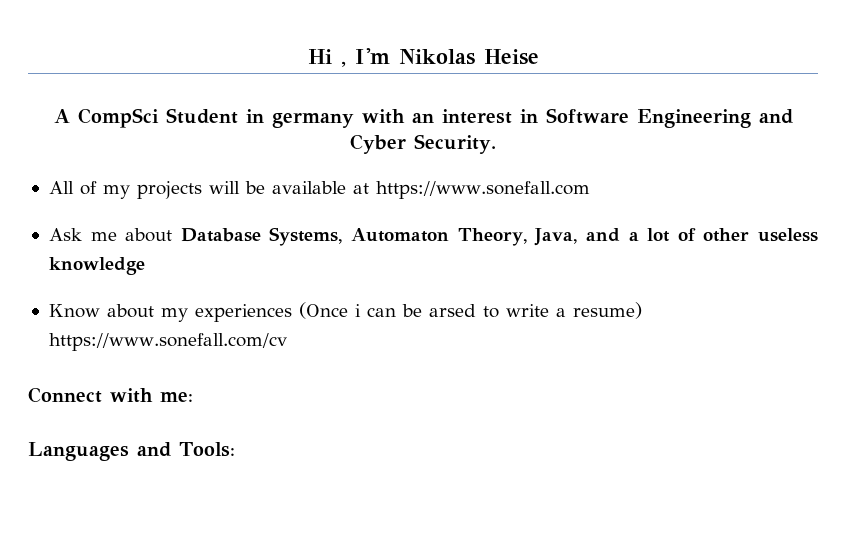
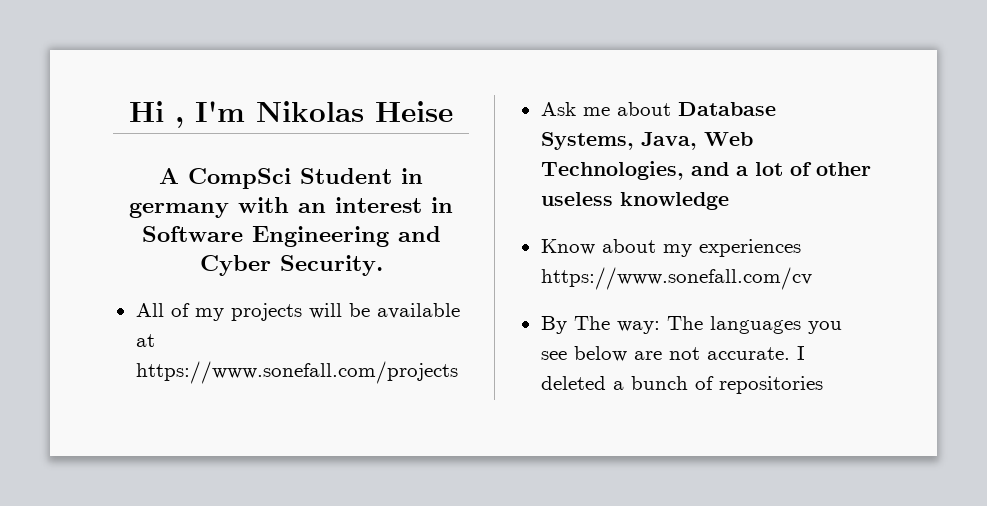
- All of my projects will be available at https://www.sonefall.com
+ All of my projects will be available at https://www.sonefall.com/projects
- Ask me about Database Systems, Automaton Theory, Java, and a lot of other useless knowledge
+ Ask me about Database Systems, Java, Web Technologies, and a lot of other useless knowledge
- Know about my experiences (Once i can be arsed to write a resume) https://www.sonefall.com/cv
- Connect with me:
- Languages and Tools:
+ Know about my experiences https://www.sonefall.com/cv
+ By The way: The languages you see below are not accurate. I deleted a bunch of repositories

